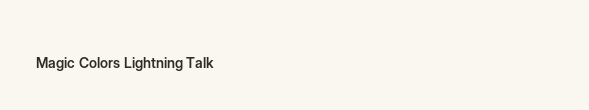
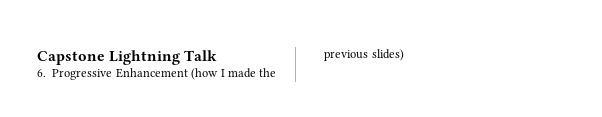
- Magic Colors Lightning Talk
+ Capstone Lightning Talk
+ 6. Progressive Enhancement (how I made the previous slides)

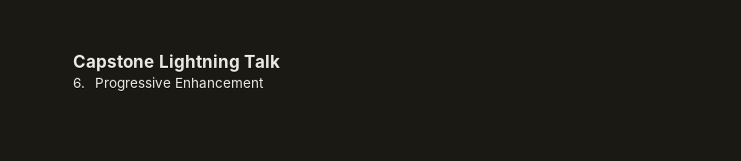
- 6. Progressive Enhancement (how I made the previous slides)
+ 6. Progressive Enhancement

